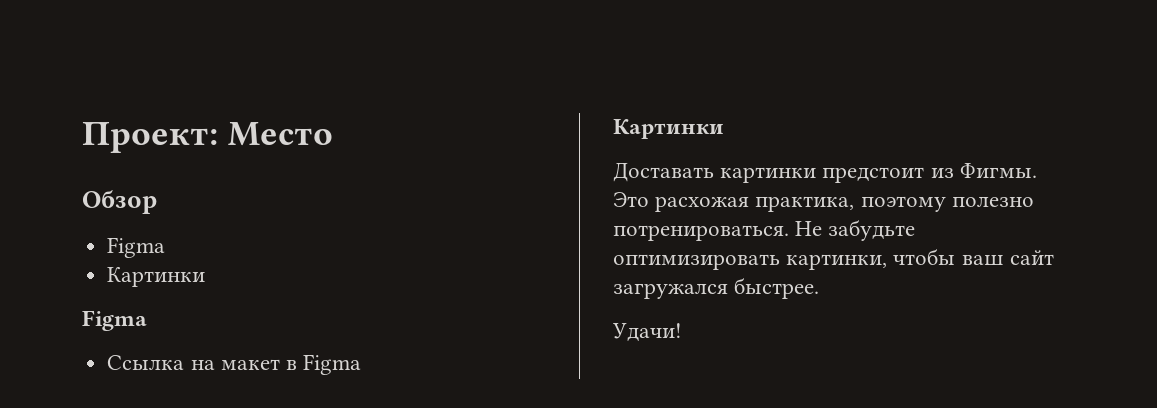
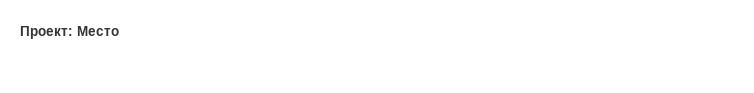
- Обзор
- Figma
- Картинки
- Figma
- Ссылка на макет в Figma
- Картинки
- Доставать картинки предстоит из Фигмы. Это расхожая практика, поэтому полезно потренироваться. Не забудьте оптимизировать картинки, чтобы ваш сайт загружался быстрее.
- Удачи!

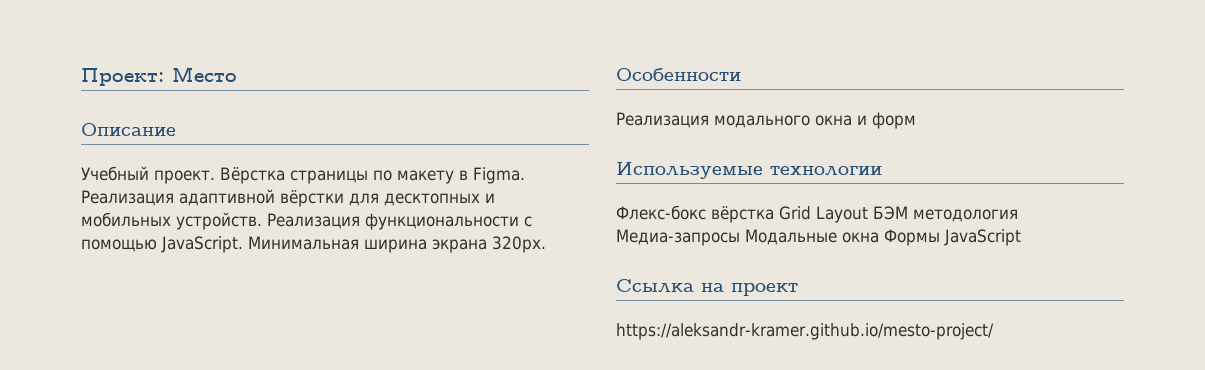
+ Описание
+ Учебный проект. Вёрстка страницы по макету в Figma. Реализация адаптивной вёрстки для десктопных и мобильных устройств. Реализация функциональности с помощью JavaScript. Минимальная ширина экрана 320px.
+ Особенности
+ Реализация модального окна и форм
+ Используемые технологии
+ Флекс-бокс вёрстка Grid Layout БЭМ методология Медиа-запросы Модальные окна Формы JavaScript
+ Ссылка на проект
+ https://aleksandr-kramer.github.io/mesto-project/

